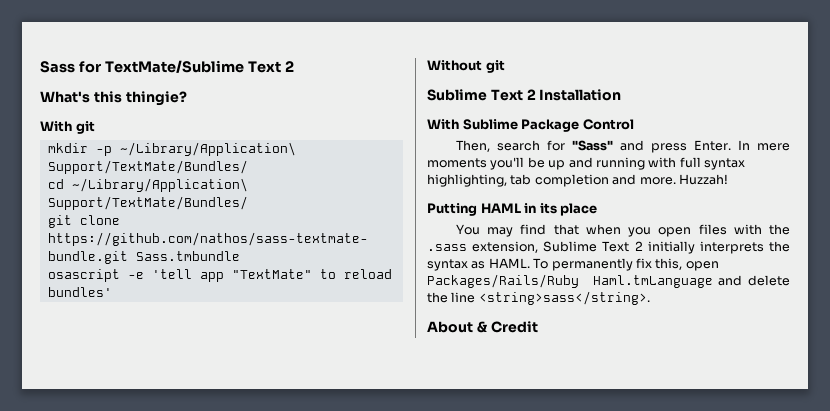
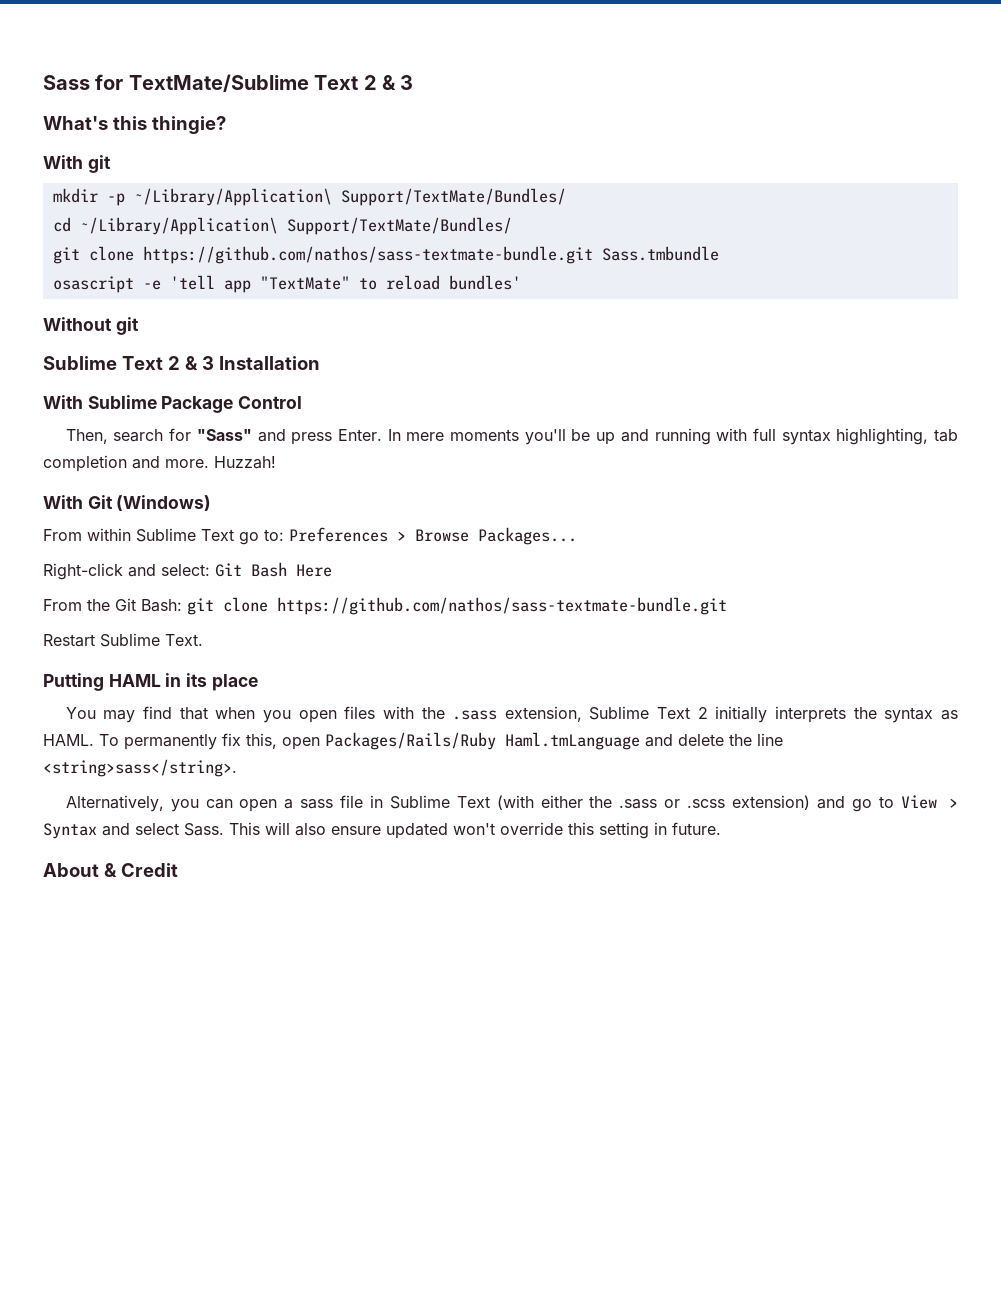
- Sass for TextMate/Sublime Text 2
+ Sass for TextMate/Sublime Text 2 & 3
- Sublime Text 2 Installation
+ Sublime Text 2 & 3 Installation
+ With Git (Windows)
+ From within Sublime Text go to: Preferences > Browse Packages...
+ Right-click and select: Git Bash Here
+ From the Git Bash: git clone https://github.com/nathos/sass-textmate-bundle.git
+ Restart Sublime Text.
+ Alternatively, you can open a sass file in Sublime Text (with either the .sass or .scss extension) and go to View > Syntax and select Sass. This will also ensure updated won't override this setting in future.

